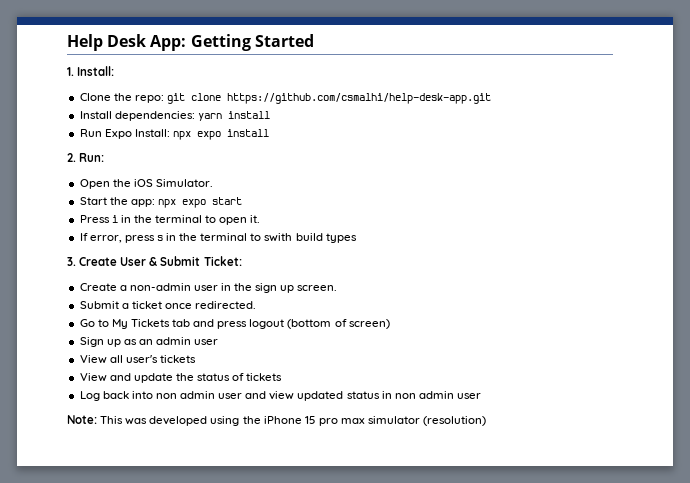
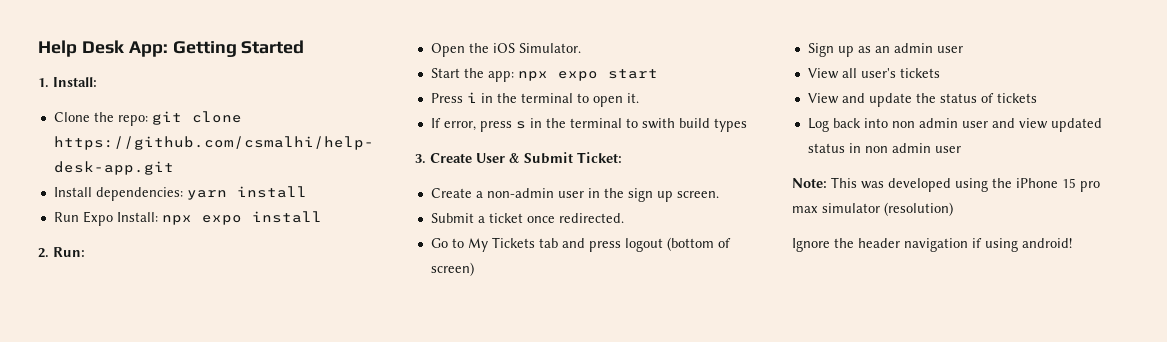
+ Ignore the header navigation if using android!

